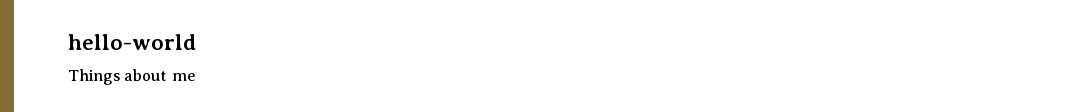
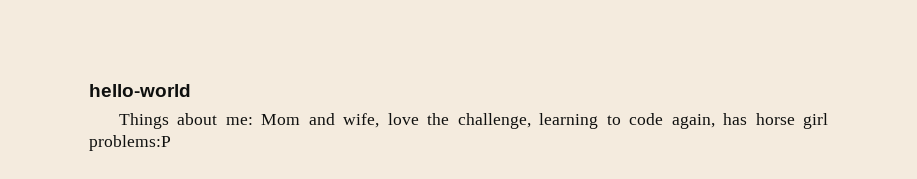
- Things about me
+ Things about me: Mom and wife, love the challenge, learning to code again, has horse girl problems:P

